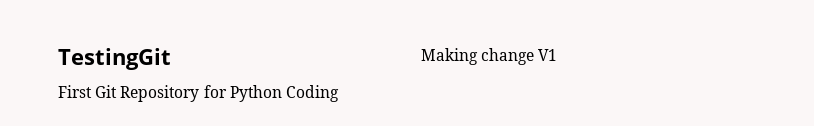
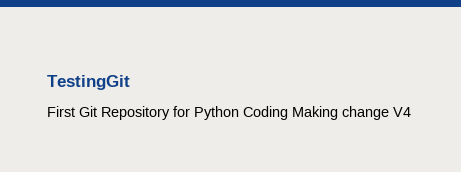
- First Git Repository for Python Coding Making change V1
+ First Git Repository for Python Coding Making change V4

